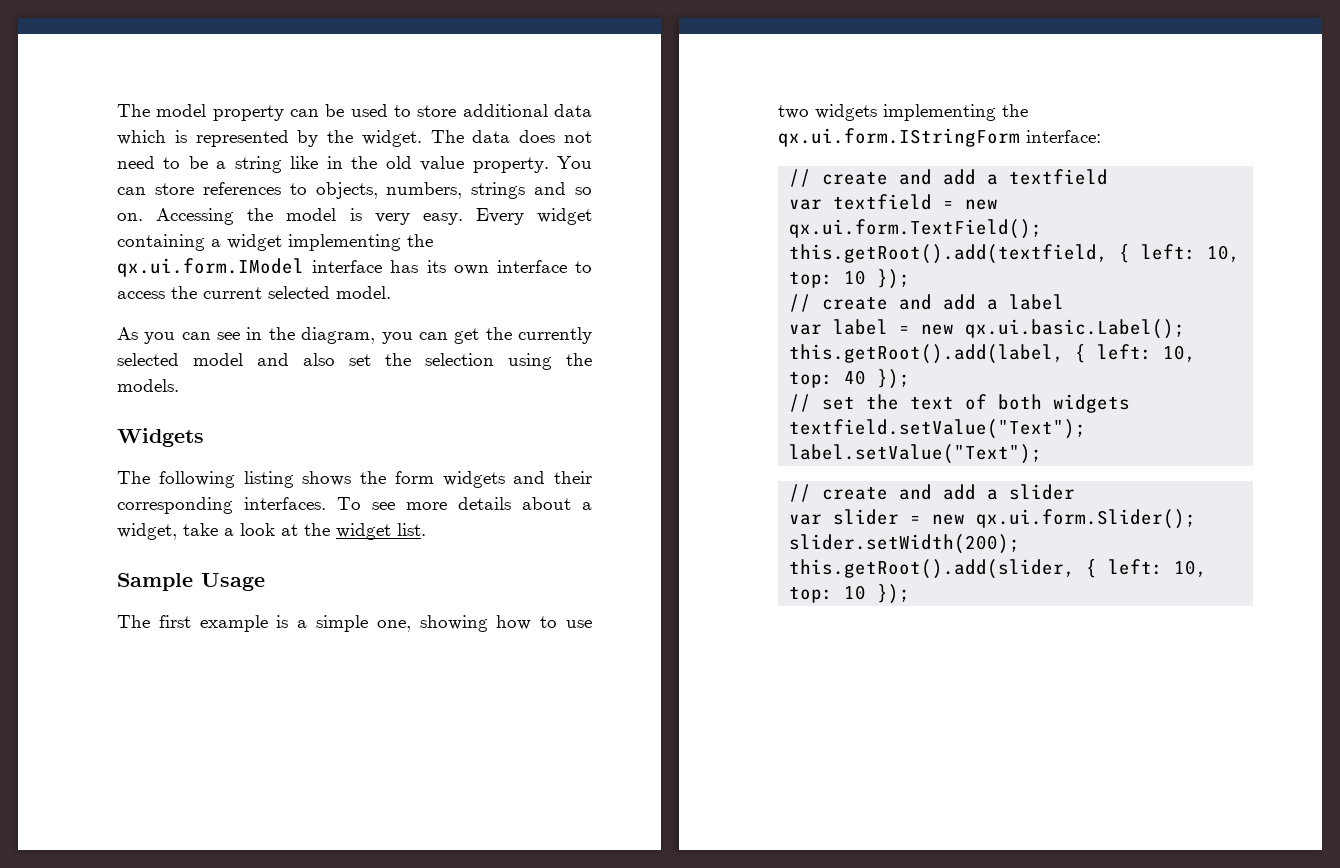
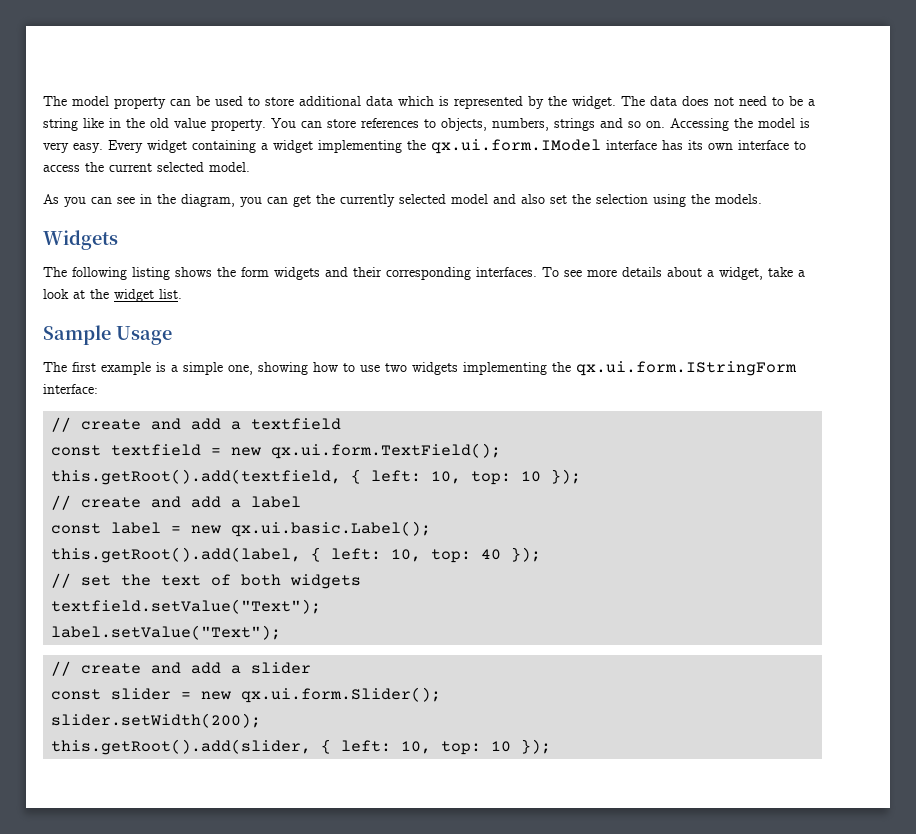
- var textfield = new qx.ui.form.TextField();
+ const textfield = new qx.ui.form.TextField();
- var label = new qx.ui.basic.Label();
+ const label = new qx.ui.basic.Label();
- var slider = new qx.ui.form.Slider();
+ const slider = new qx.ui.form.Slider();

